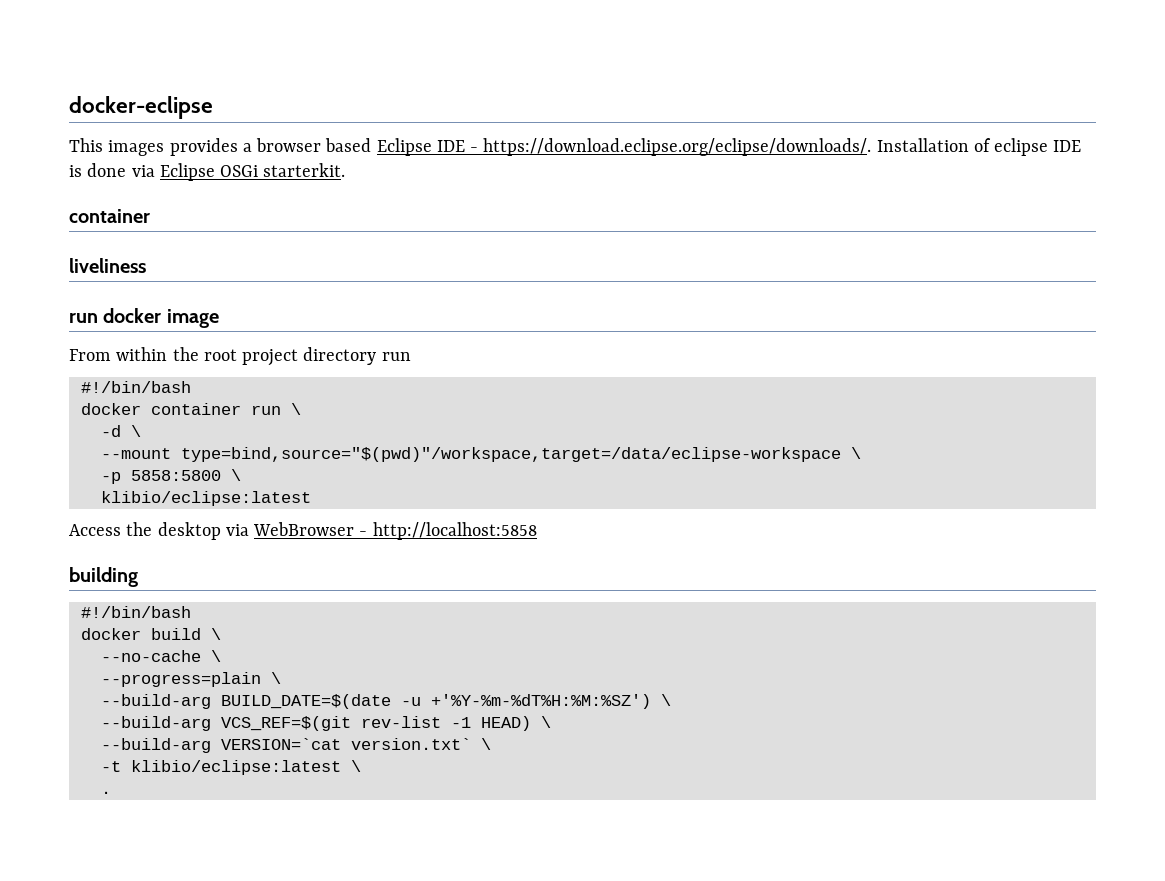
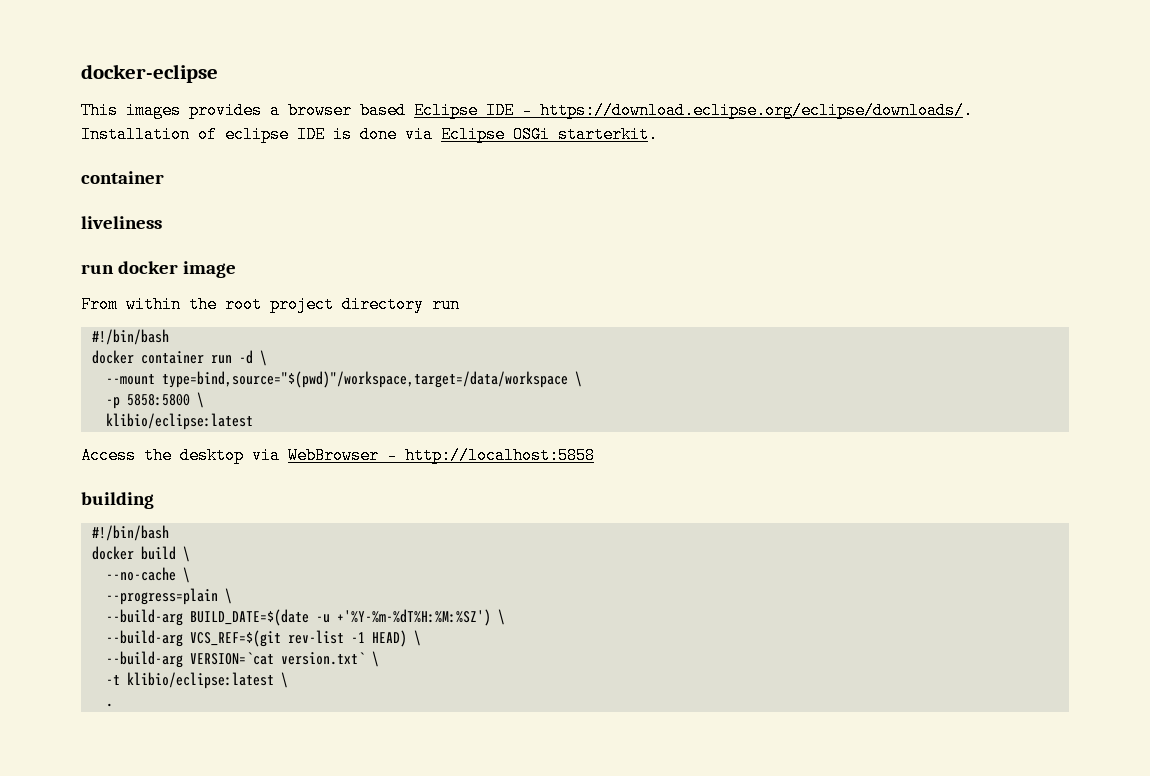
- docker container run \
- -d \
+ docker container run -d \
- --mount type=bind,source="$(pwd)"/workspace,target=/data/eclipse-workspace \
+ --mount type=bind,source="$(pwd)"/workspace,target=/data/workspace \

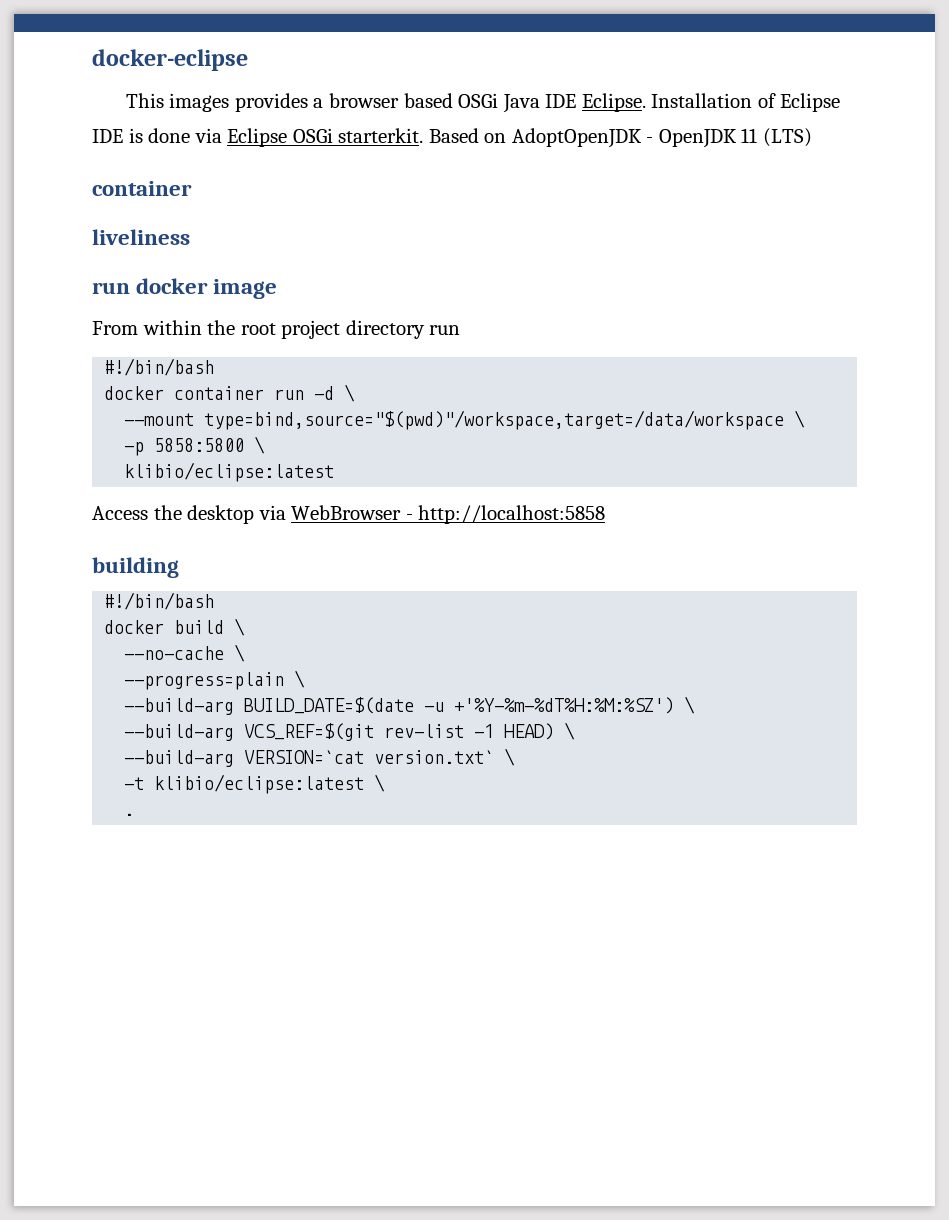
- This images provides a browser based Eclipse IDE - https://download.eclipse.org/eclipse/downloads/. Installation of eclipse IDE is done via Eclipse OSGi starterkit.
+ This images provides a browser based OSGi Java IDE Eclipse. Installation of Eclipse IDE is done via Eclipse OSGi starterkit. Based on AdoptOpenJDK - OpenJDK 11 (LTS)

